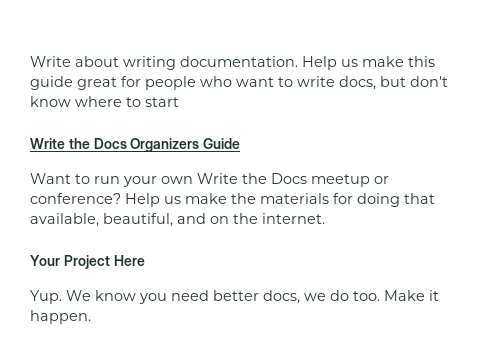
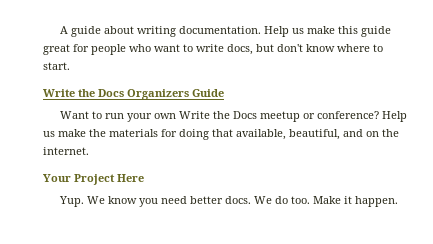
- Write about writing documentation.
+ A guide about writing documentation.
- Help us make this guide great for people who want to write docs, but don't know where to start
+ Help us make this guide great for people who want to write docs, but don't know where to start.
- Yup. We know you need better docs, we do too.
+ Yup. We know you need better docs. We do too.

